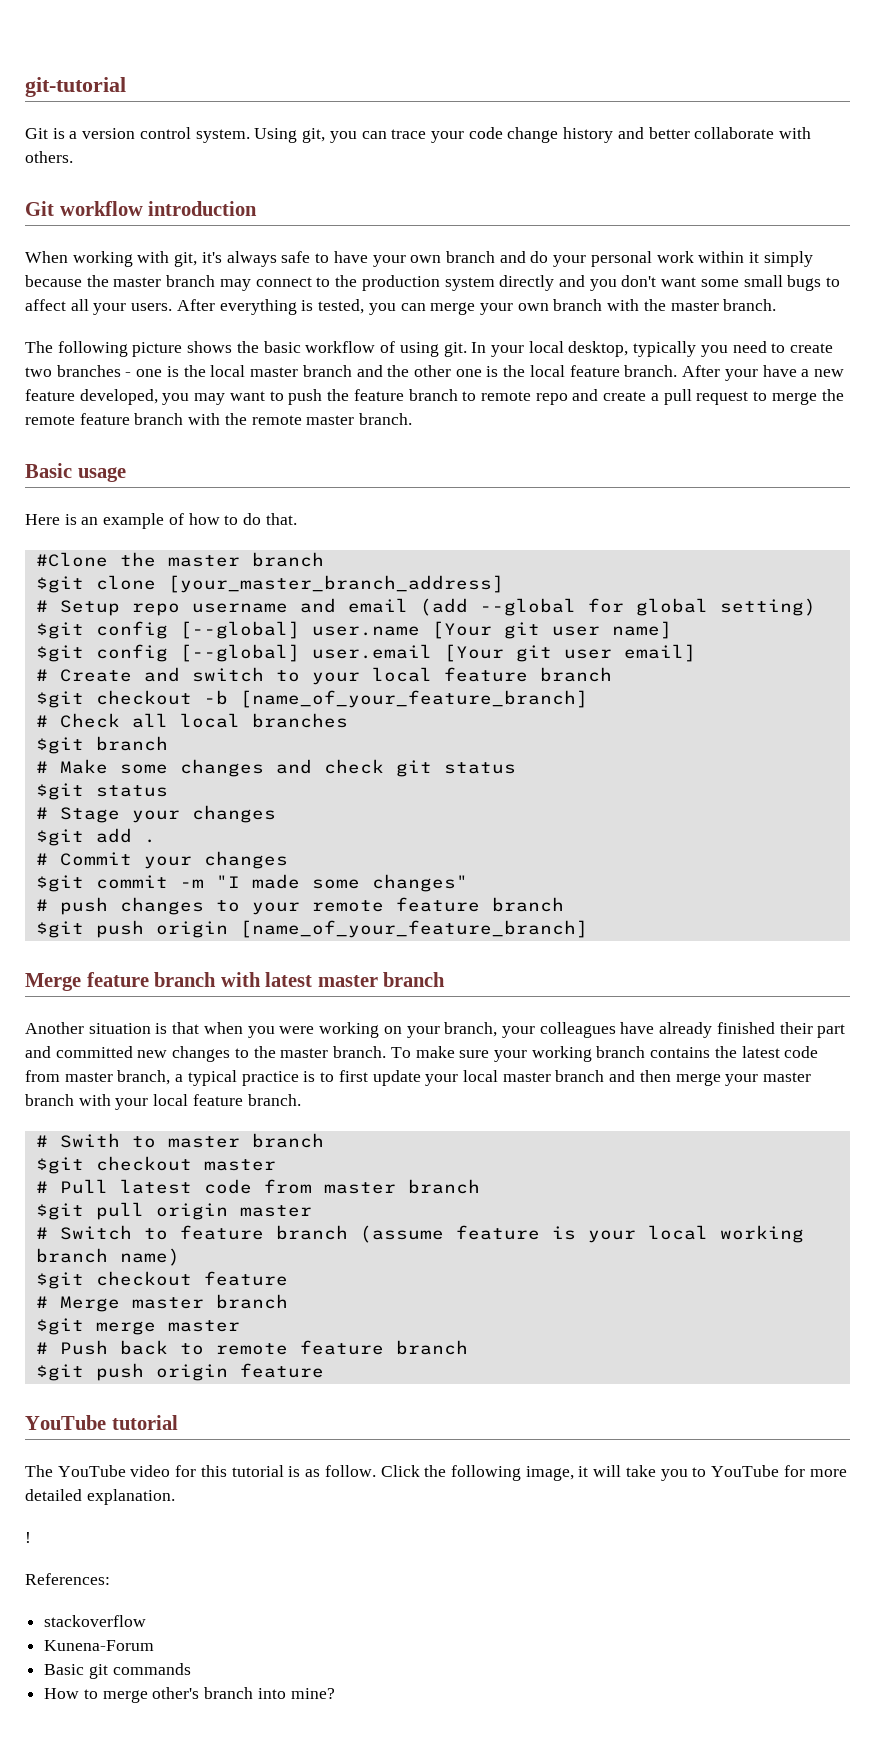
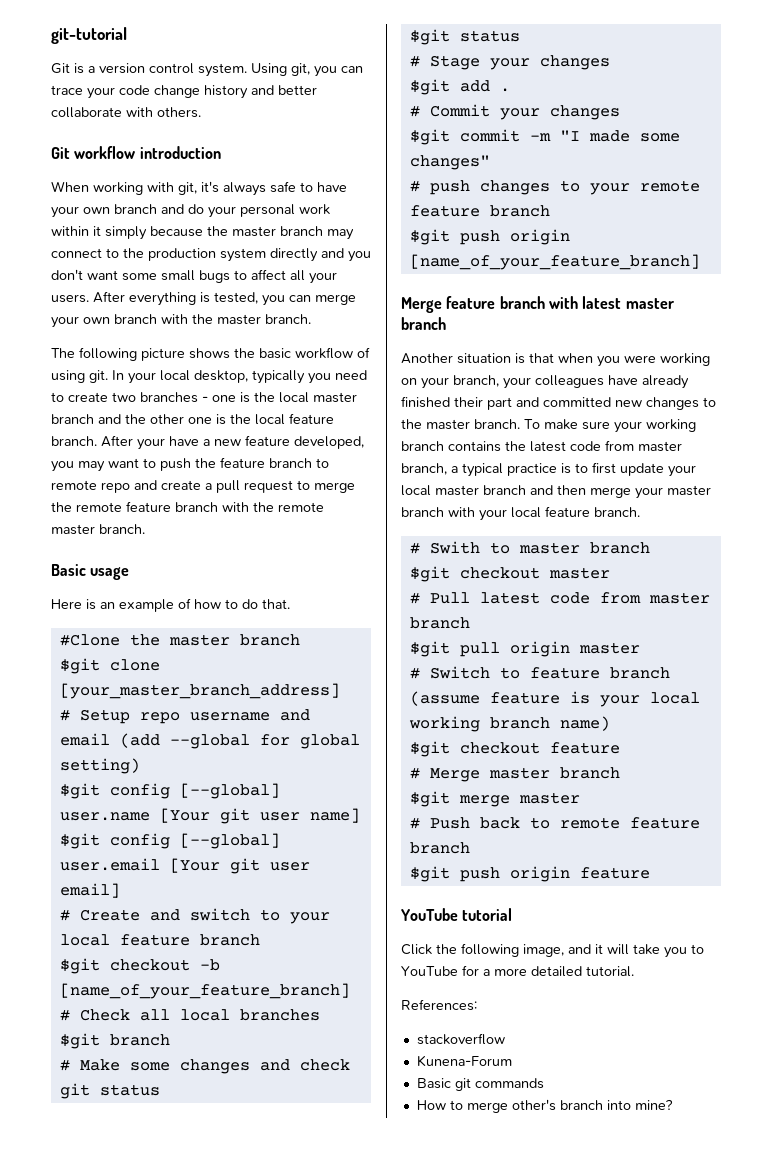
- The YouTube video for this tutorial is as follow. Click the following image, it will take you to YouTube for more detailed explanation.
- !
+ Click the following image, and it will take you to YouTube for a more detailed tutorial.

